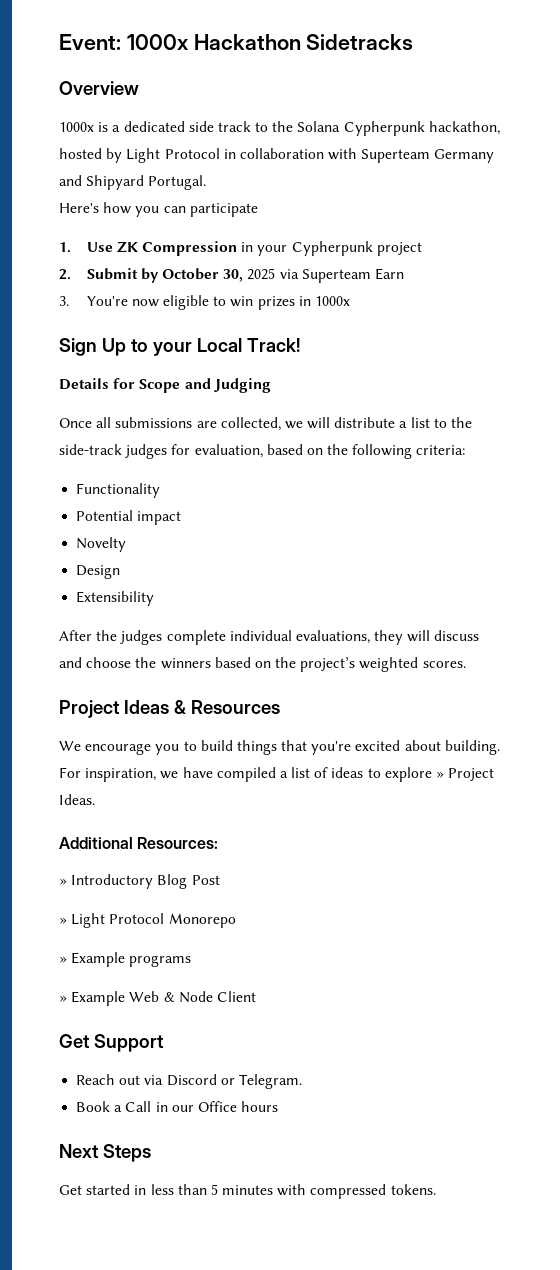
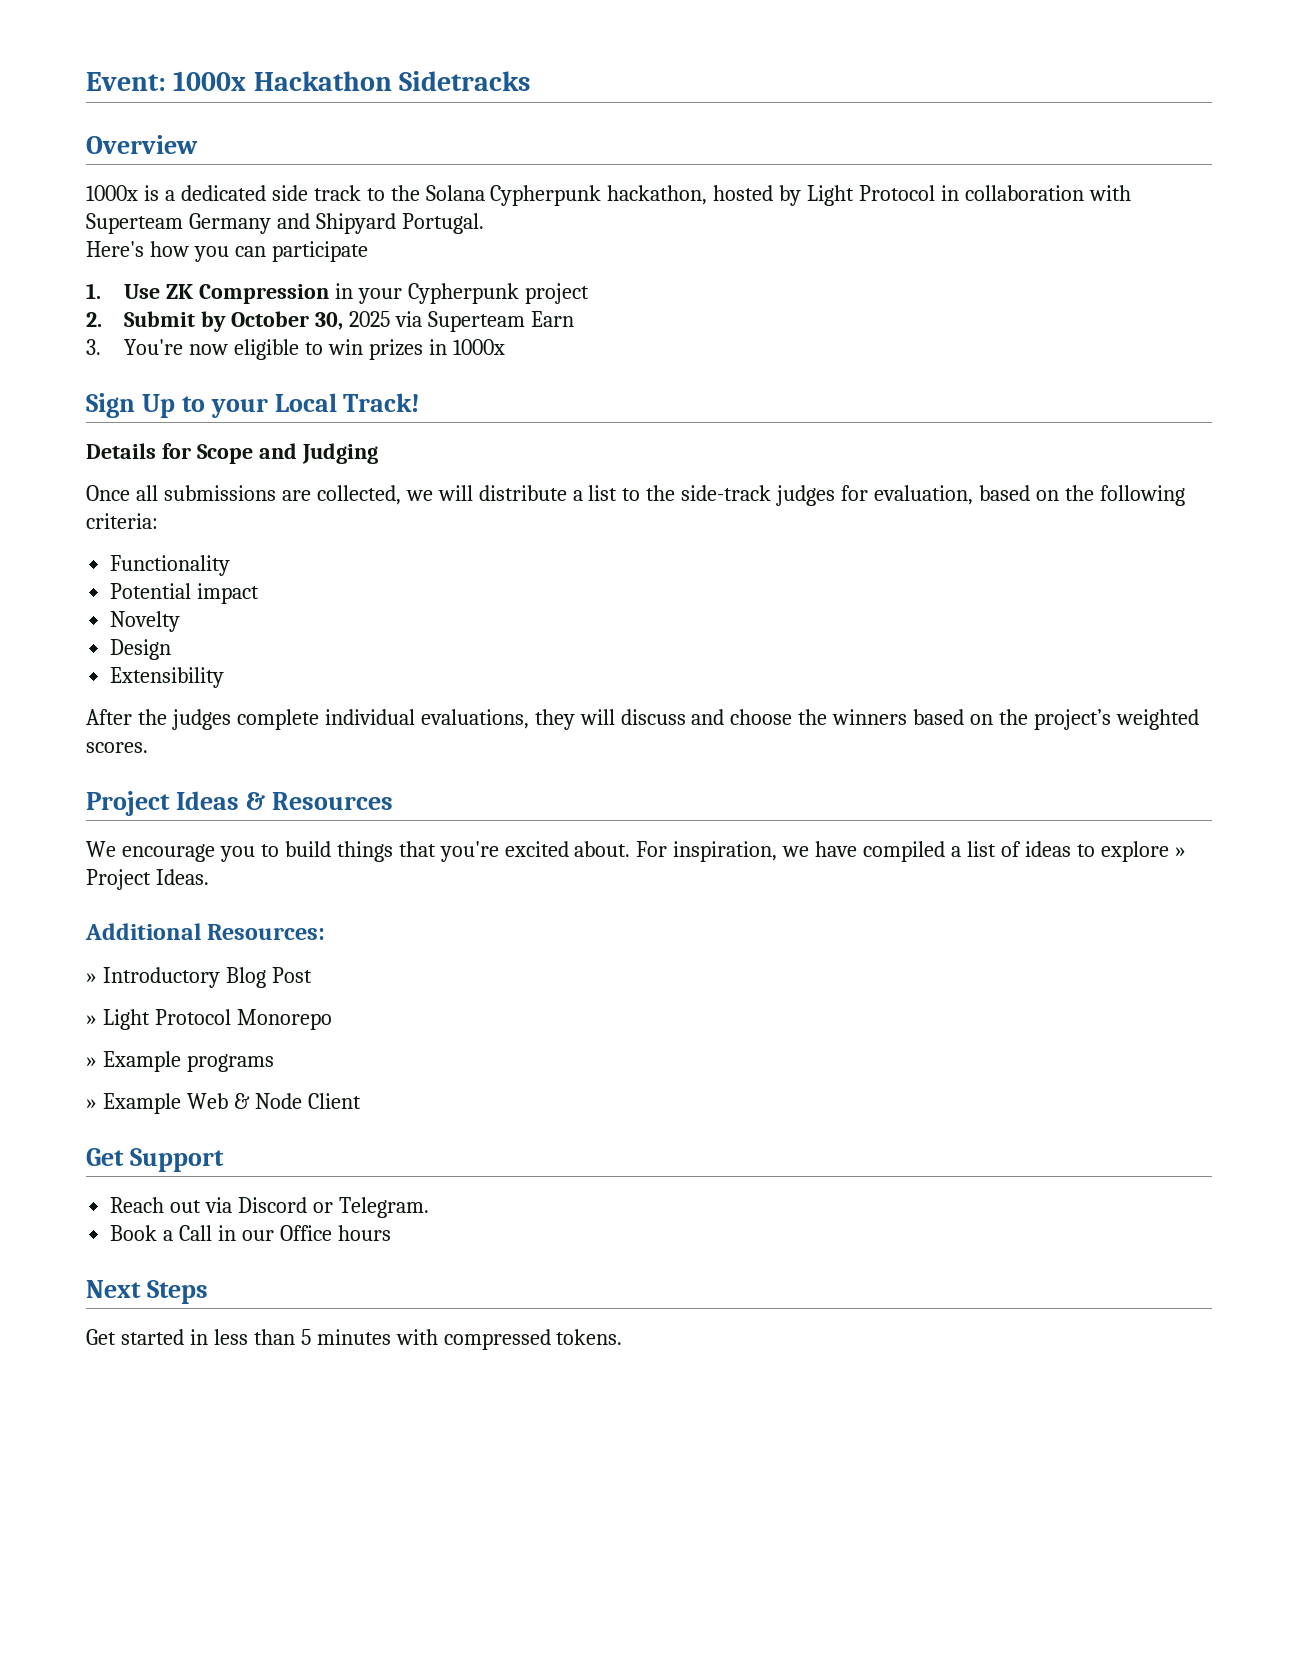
- We encourage you to build things that you're excited about building.
+ We encourage you to build things that you're excited about.

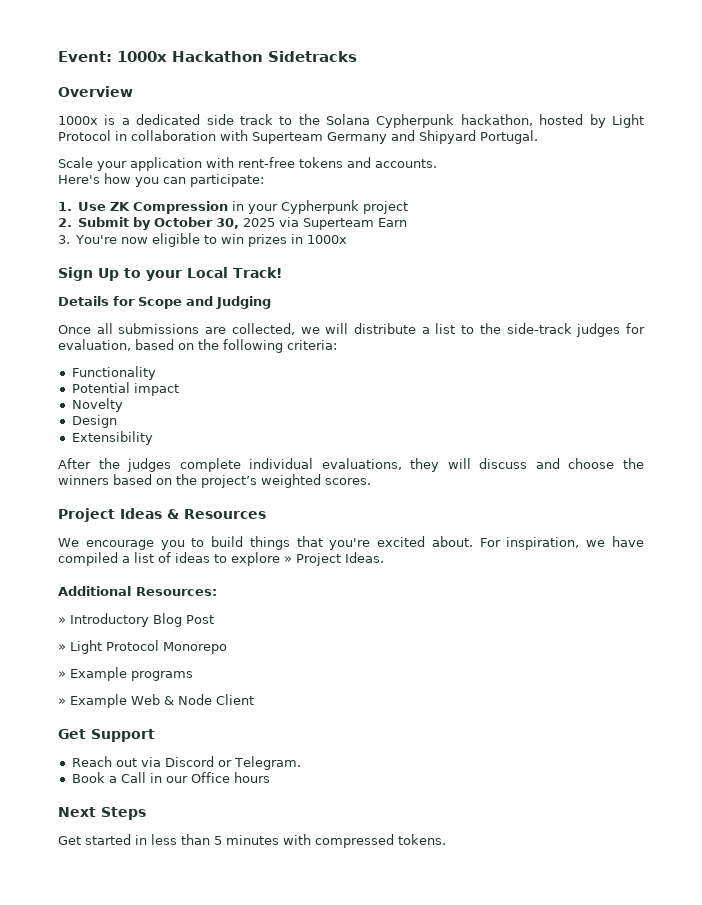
+ Scale your application with rent-free tokens and accounts.
- Here's how you can participate
+ Here's how you can participate:

